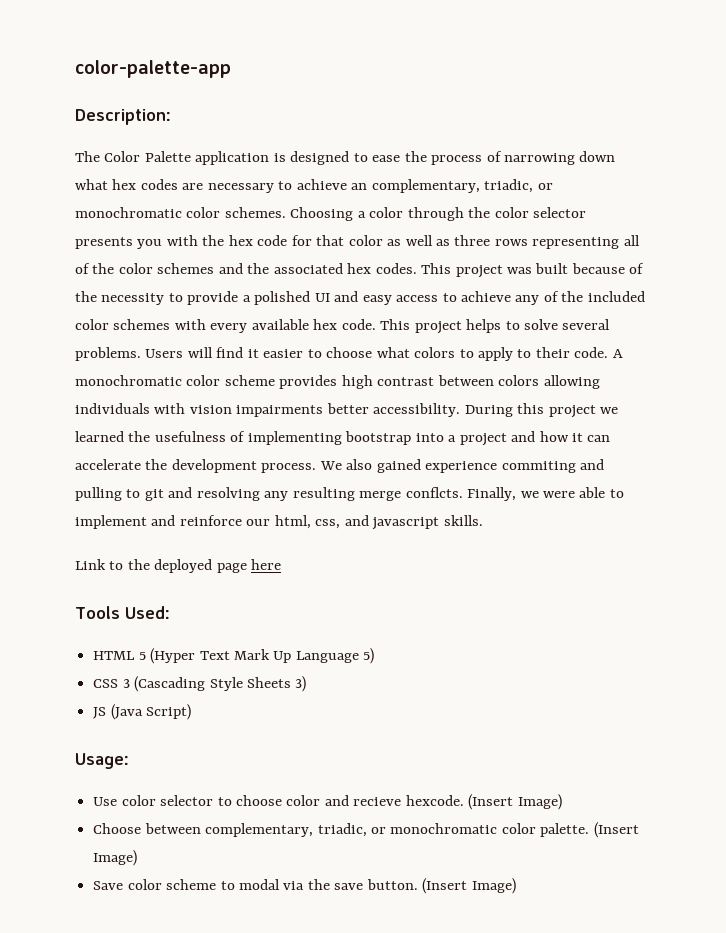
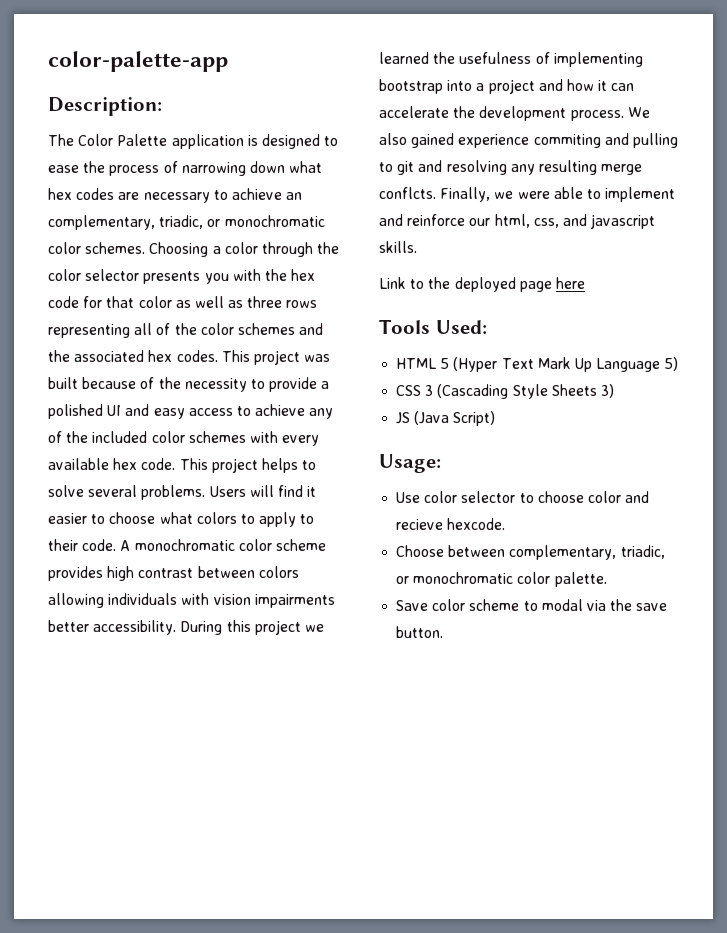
- Use color selector to choose color and recieve hexcode. (Insert Image)
+ Use color selector to choose color and recieve hexcode.
- Choose between complementary, triadic, or monochromatic color palette. (Insert Image)
+ Choose between complementary, triadic, or monochromatic color palette.
- Save color scheme to modal via the save button. (Insert Image)
+ Save color scheme to modal via the save button.

